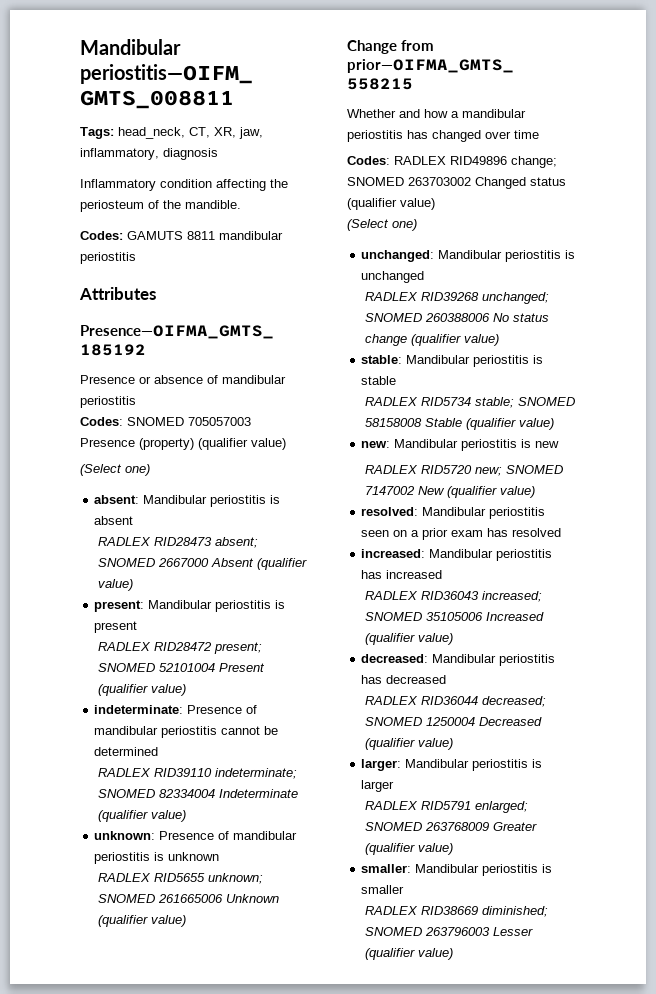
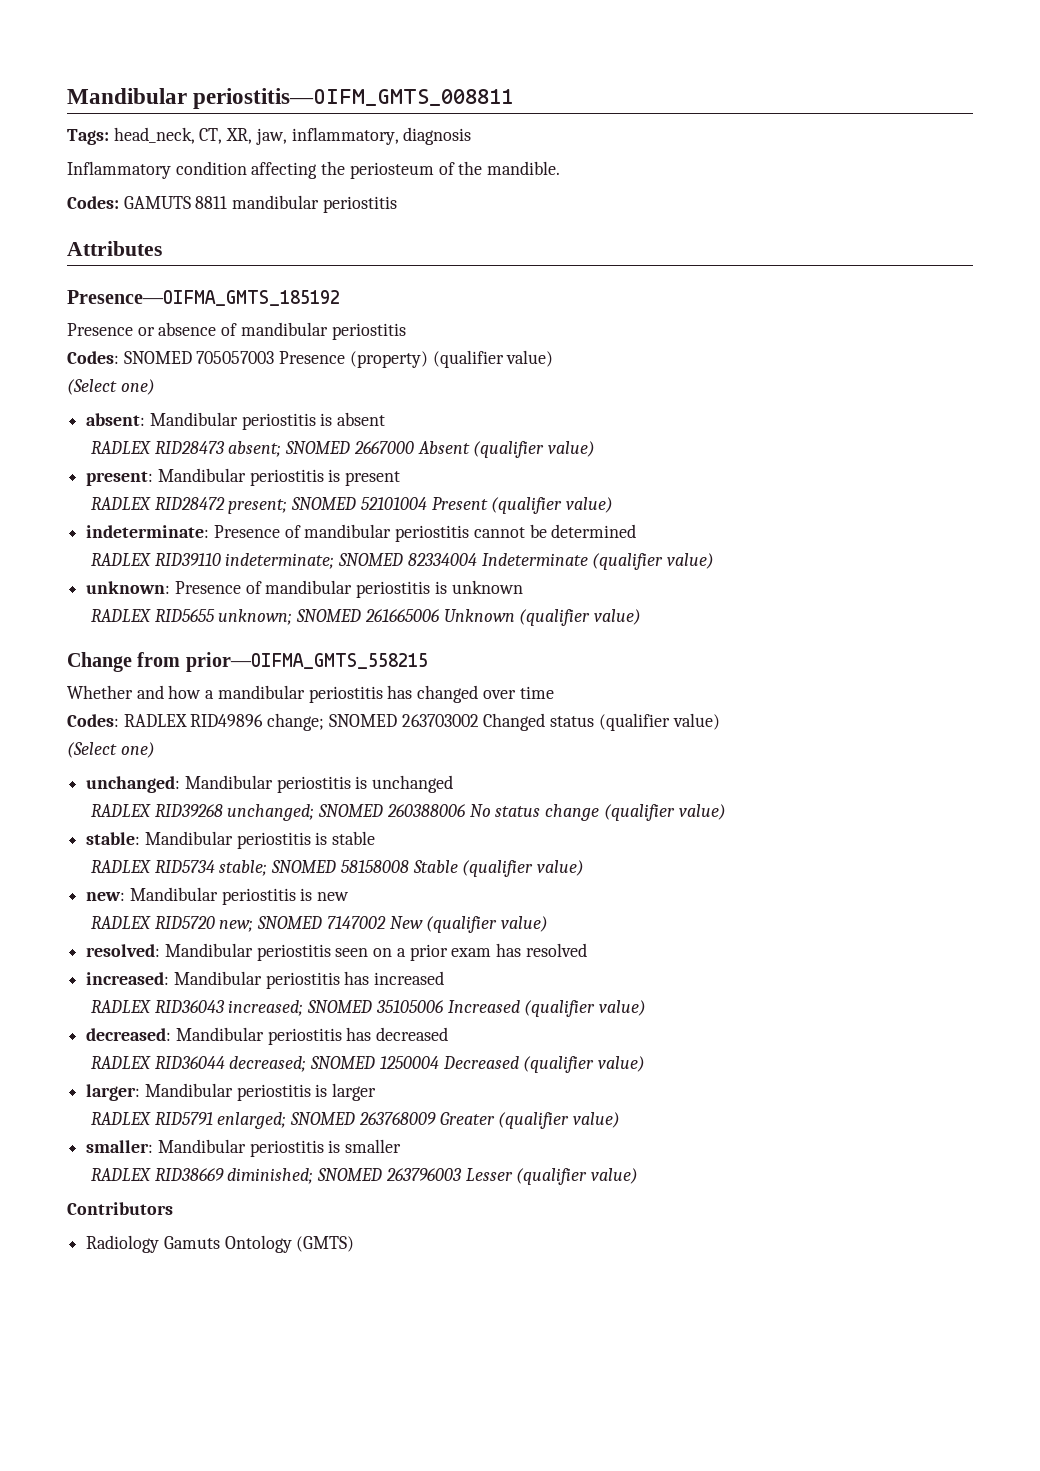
+ Contributors
+ Radiology Gamuts Ontology (GMTS)

